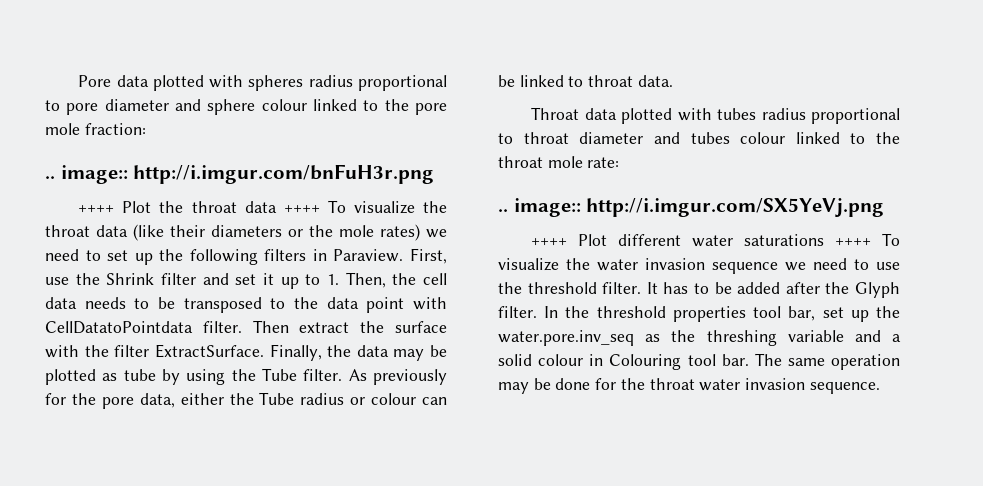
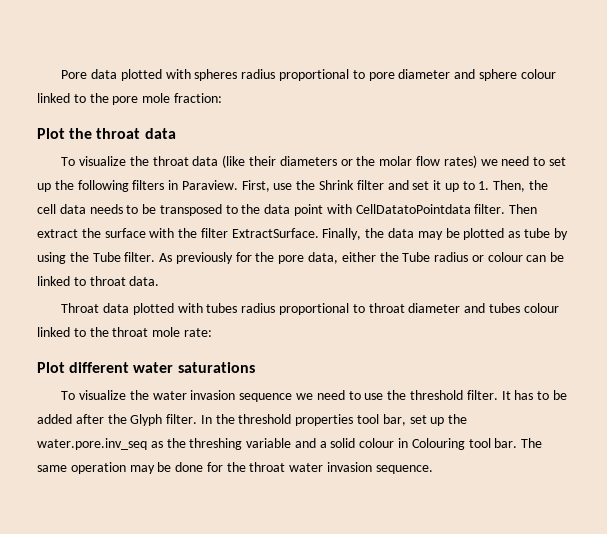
- .. image:: http://i.imgur.com/bnFuH3r.png
- ++++ Plot the throat data ++++ To visualize the throat data (like their diameters or the mole rates) we need to set up the following filters in Paraview.
+ Plot the throat data
+ To visualize the throat data (like their diameters or the molar flow rates) we need to set up the following filters in Paraview.
- .. image:: http://i.imgur.com/SX5YeVj.png
- ++++ Plot different water saturations ++++ To visualize the water invasion sequence we need to use the threshold filter.
+ Plot different water saturations
+ To visualize the water invasion sequence we need to use the threshold filter.

